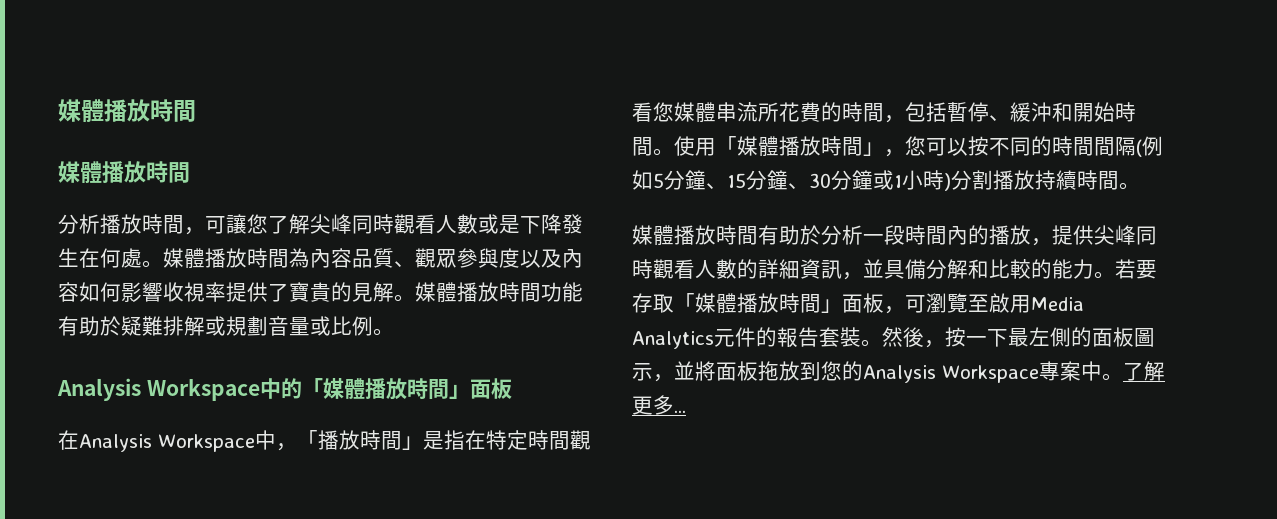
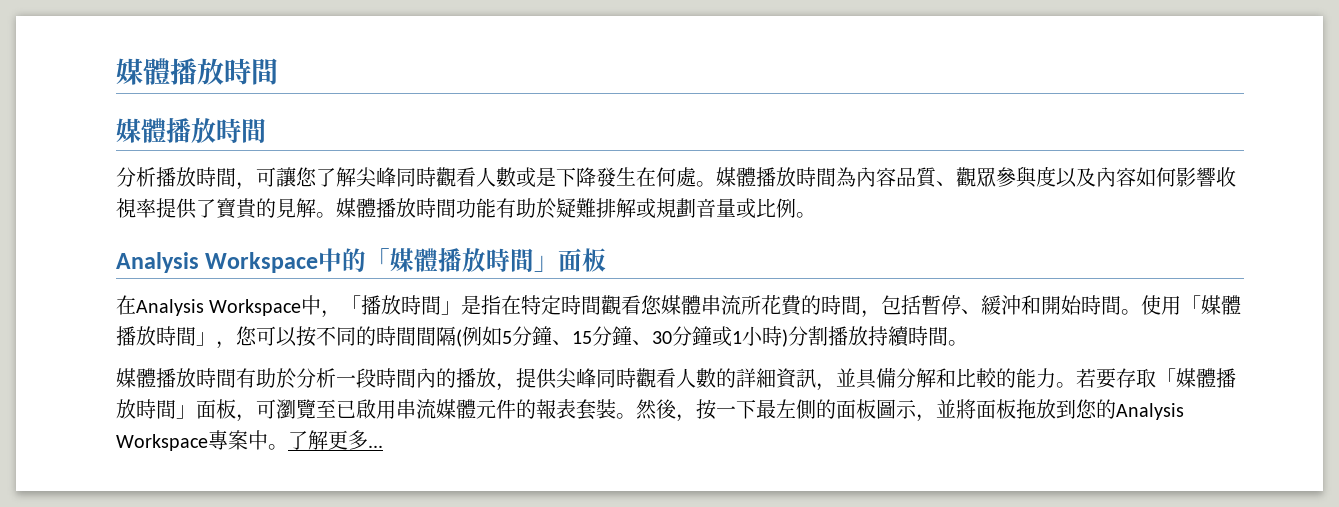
- 若要存取「媒體播放時間」面板，可瀏覽至啟用Media Analytics元件的報告套裝。
+ 若要存取「媒體播放時間」面板，可瀏覽至已啟用串流媒體元件的報表套裝。

